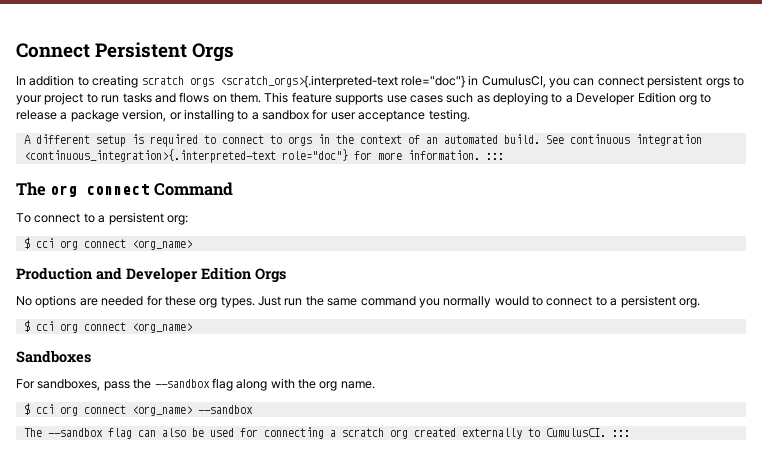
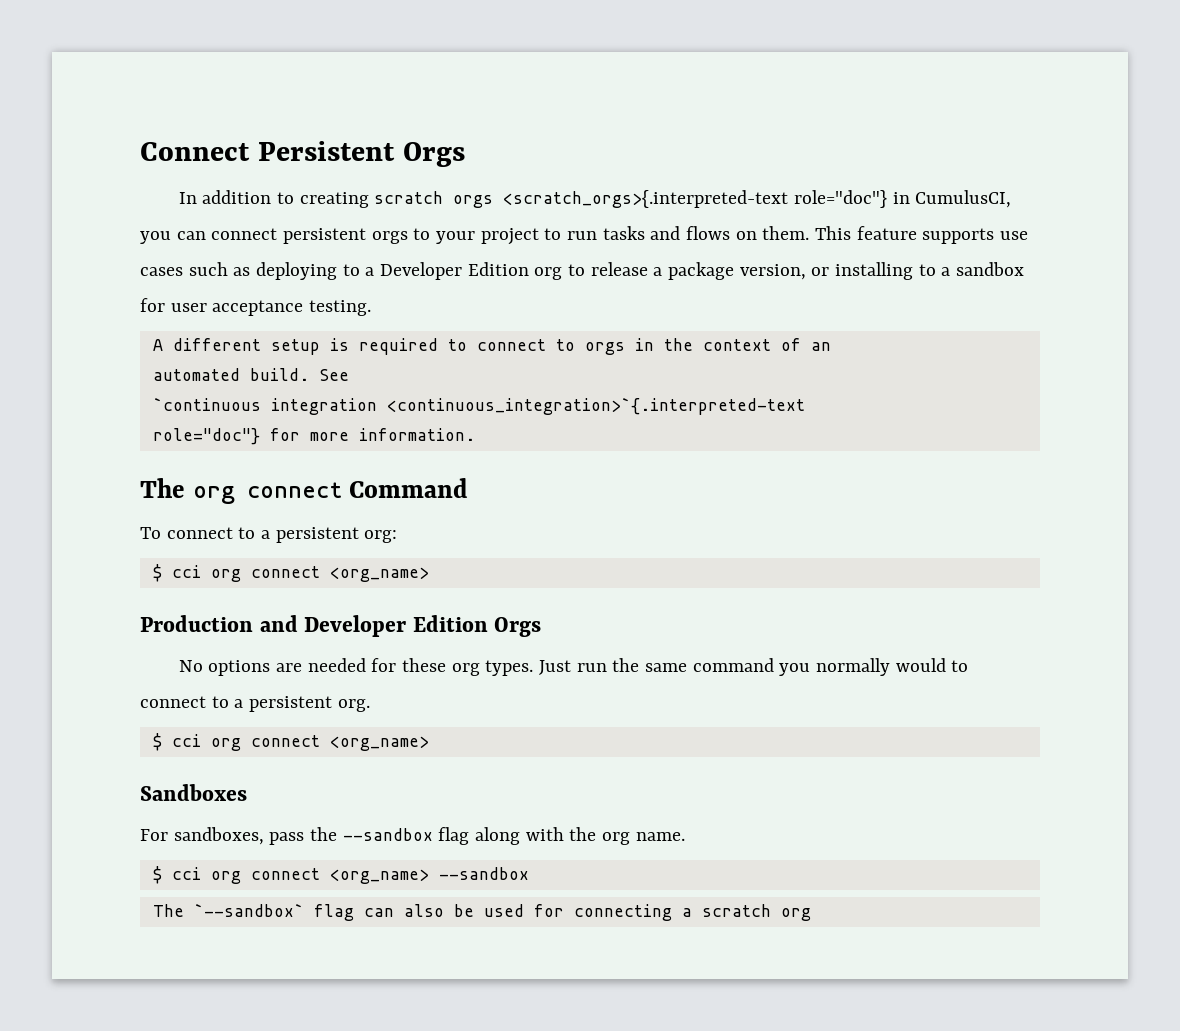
- A different setup is required to connect to orgs in the context of an automated build.
+ A different setup is required to connect to orgs in the context of an
+ automated build.
- See continuous integration <continuous_integration>{.interpreted-text role="doc"} for more information. :::
+ See
+ `continuous integration <continuous_integration>`{.interpreted-text
+ role="doc"} for more information.
- The --sandbox flag can also be used for connecting a scratch org created externally to CumulusCI. :::
+ The `--sandbox` flag can also be used for connecting a scratch org

